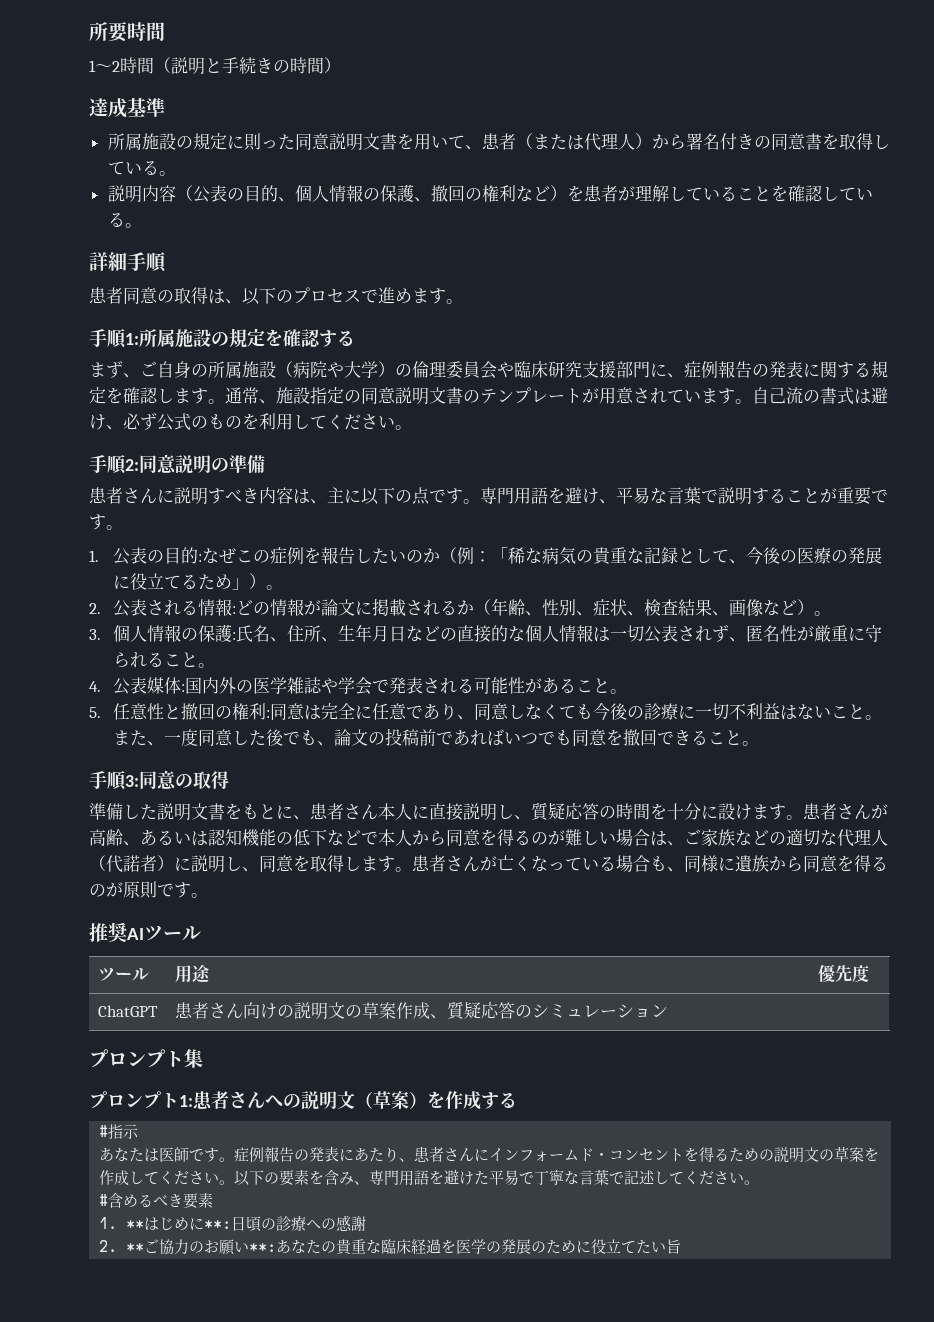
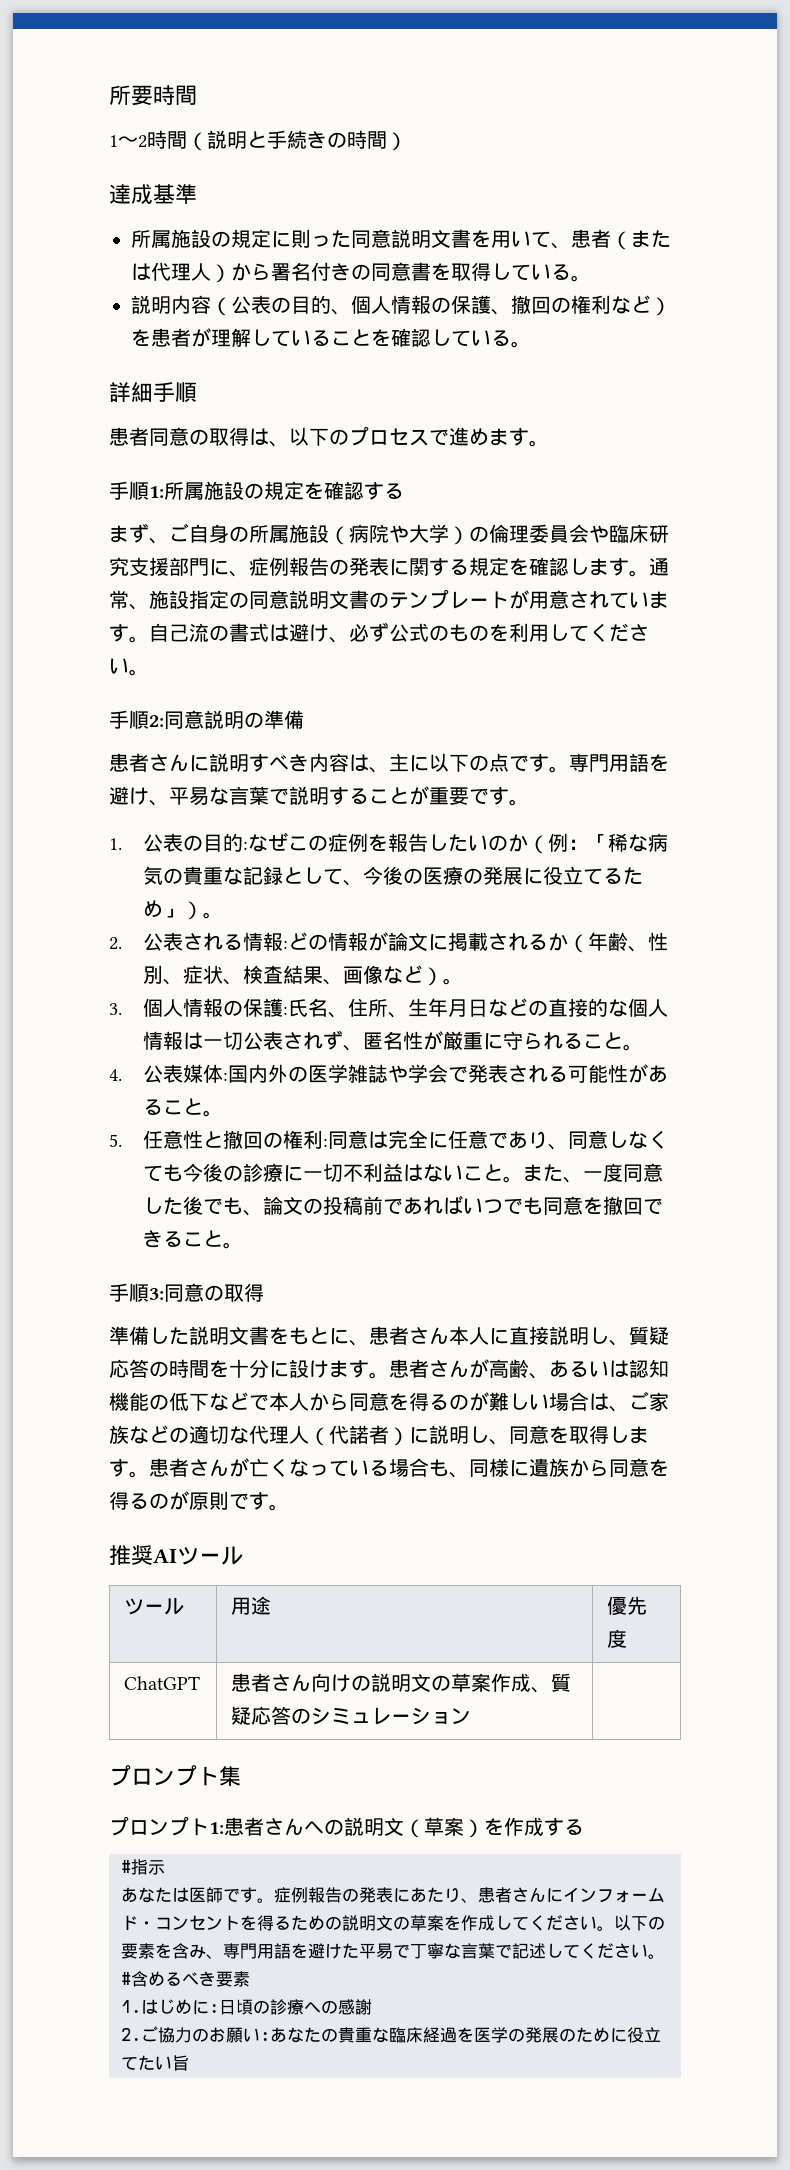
- 1. **はじめに**:日頃の診療への感謝
+ 1.はじめに:日頃の診療への感謝
- 2. **ご協力のお願い**:あなたの貴重な臨床経過を医学の発展のために役立てたい旨
+ 2.ご協力のお願い:あなたの貴重な臨床経過を医学の発展のために役立てたい旨

